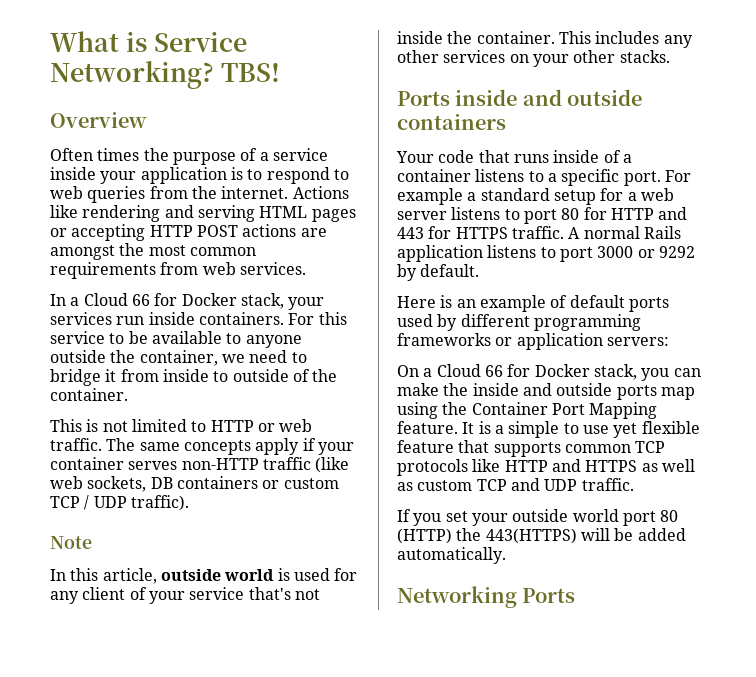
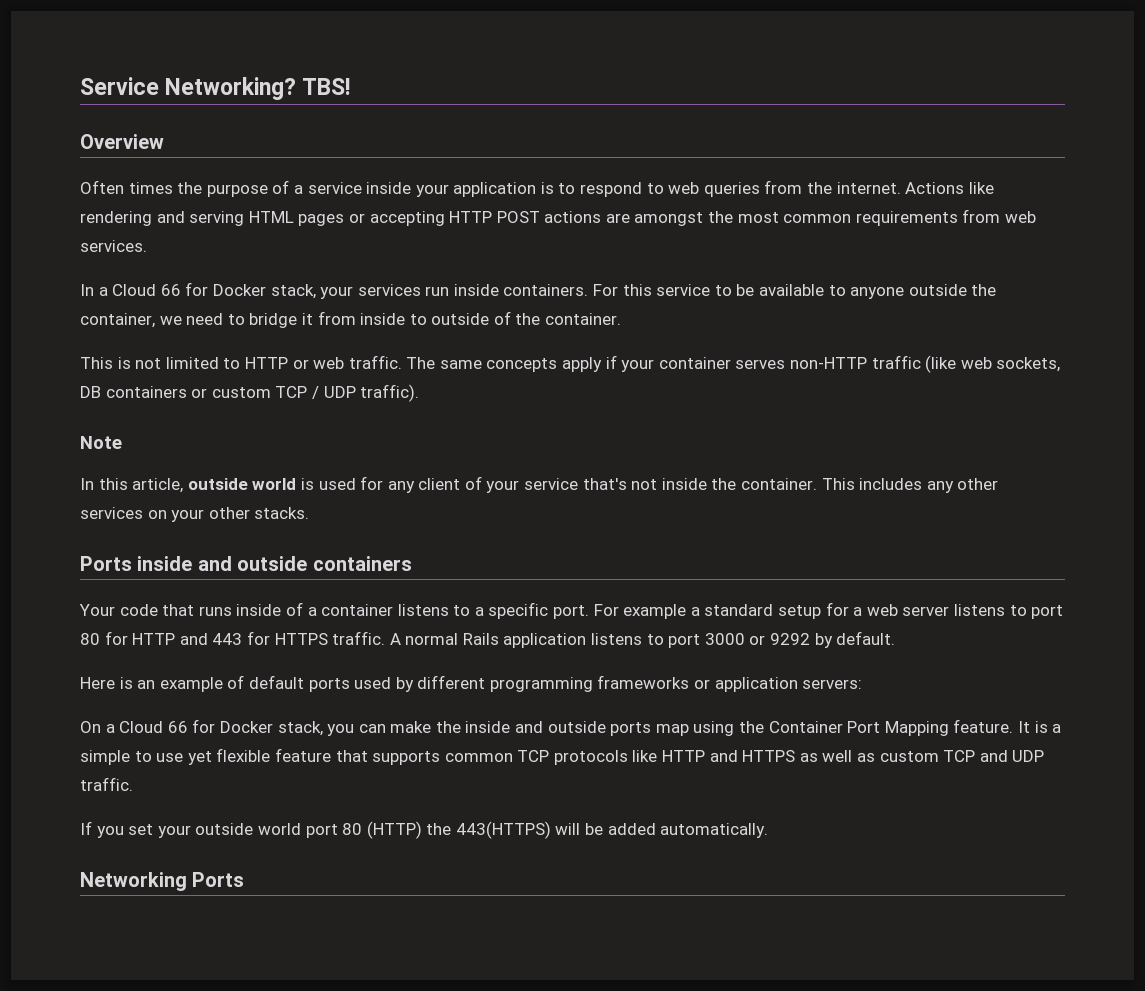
- What is Service Networking?
+ Service Networking?

